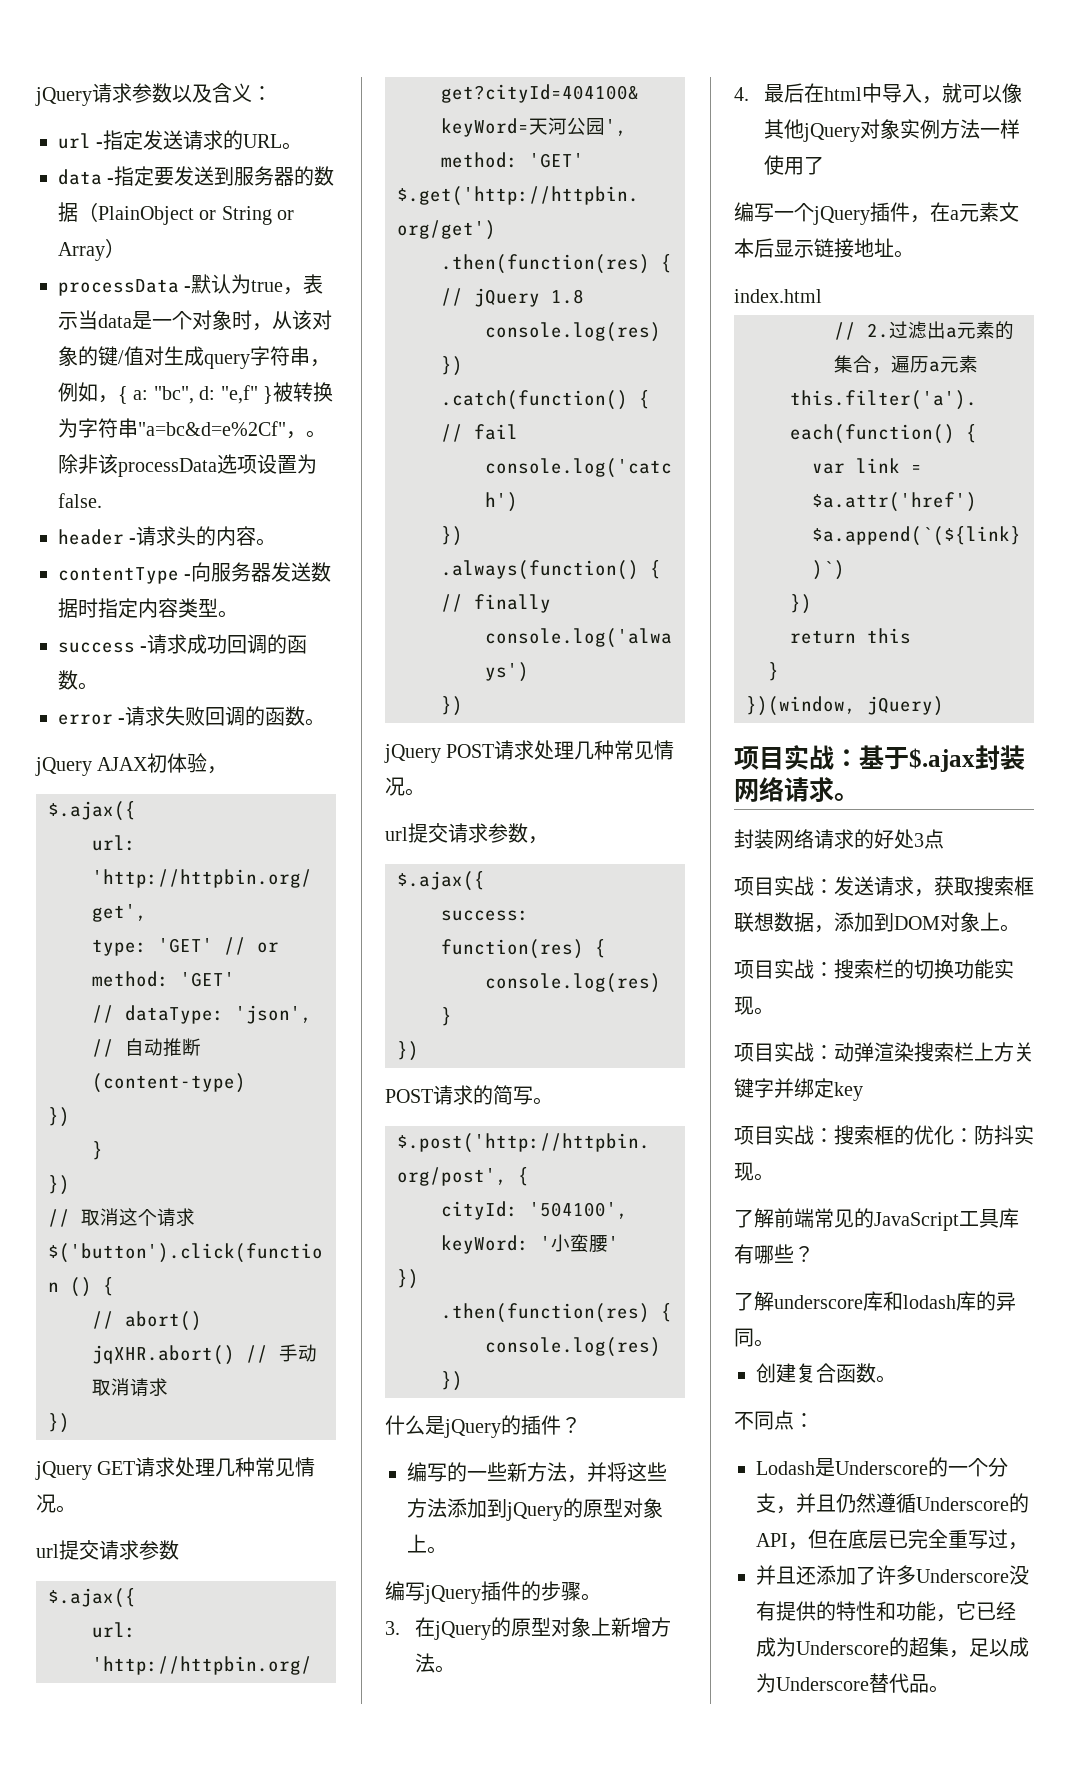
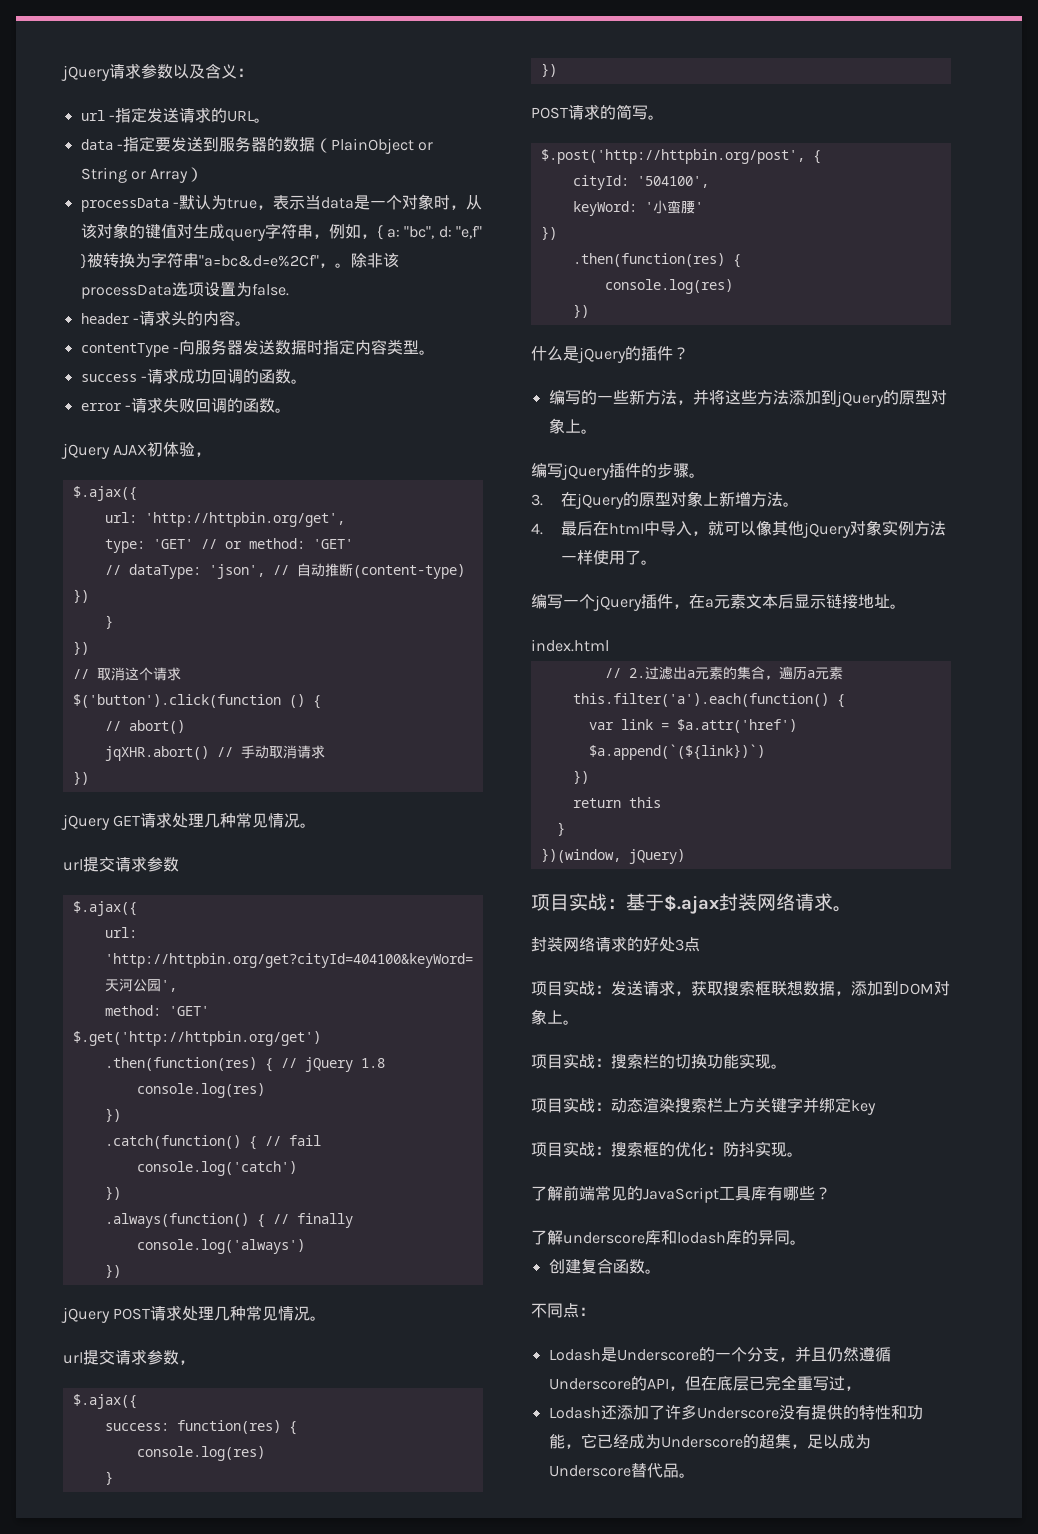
- processData -默认为true，表示当data是一个对象时，从该对象的键/值对生成query字符串，例如，{ a: "bc", d: "e,f" }被转换为字符串"a=bc&d=e%2Cf"，。
+ processData -默认为true，表示当data是一个对象时，从该对象的键值对生成query字符串，例如，{ a: "bc", d: "e,f" }被转换为字符串"a=bc&d=e%2Cf"，。
- 4.最后在html中导入，就可以像其他jQuery对象实例方法一样使用了
+ 4.最后在html中导入，就可以像其他jQuery对象实例方法一样使用了。
- 项目实战：动弹渲染搜索栏上方关键字并绑定key
+ 项目实战：动态渲染搜索栏上方关键字并绑定key
- 并且还添加了许多Underscore没有提供的特性和功能，它已经成为Underscore的超集，足以成为Underscore替代品。
+ Lodash还添加了许多Underscore没有提供的特性和功能，它已经成为Underscore的超集，足以成为Underscore替代品。

